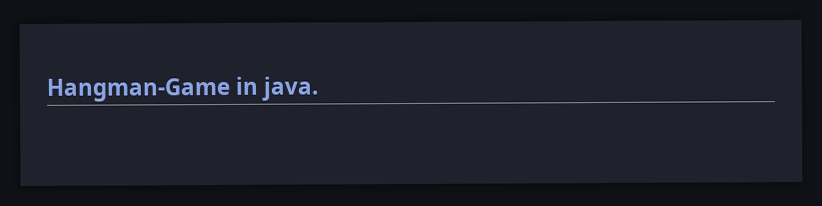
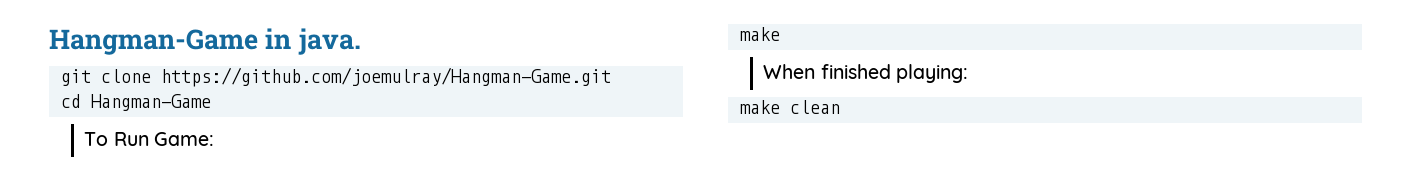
+ git clone https://github.com/joemulray/Hangman-Game.git
+ cd Hangman-Game
+ To Run Game:
+ make
+ When finished playing:
+ make clean

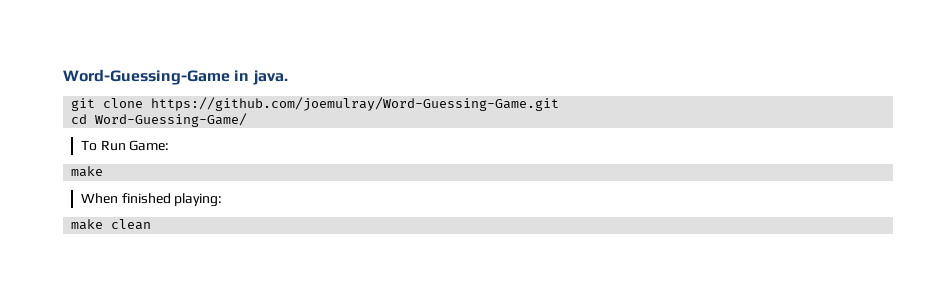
- Hangman-Game in java.
+ Word-Guessing-Game in java.
- git clone https://github.com/joemulray/Hangman-Game.git
+ git clone https://github.com/joemulray/Word-Guessing-Game.git
- cd Hangman-Game
+ cd Word-Guessing-Game/

